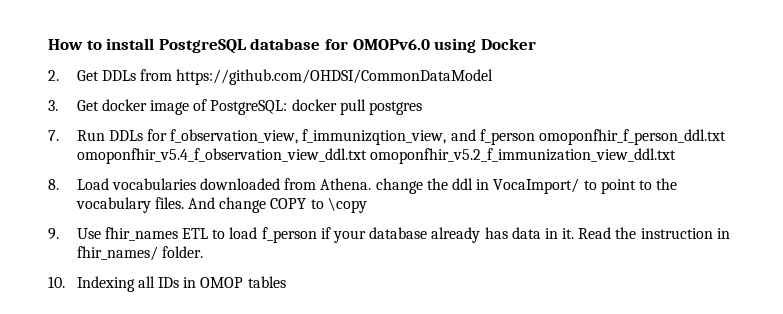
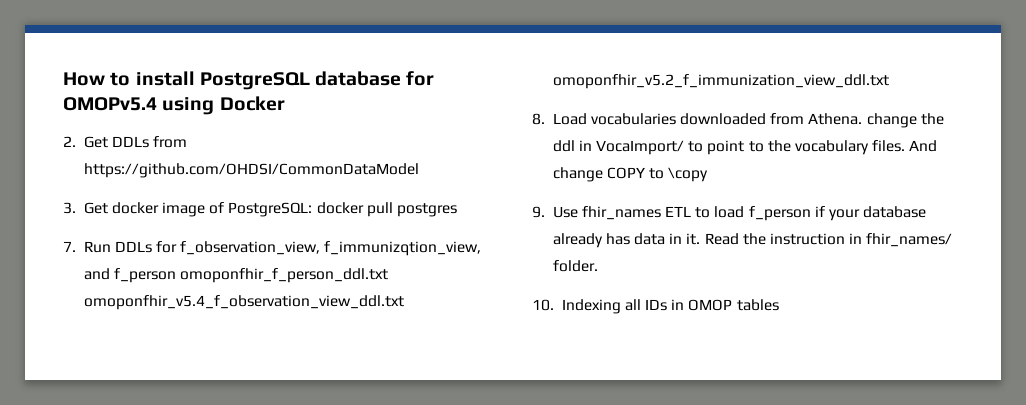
- How to install PostgreSQL database for OMOPv6.0 using Docker
+ How to install PostgreSQL database for OMOPv5.4 using Docker

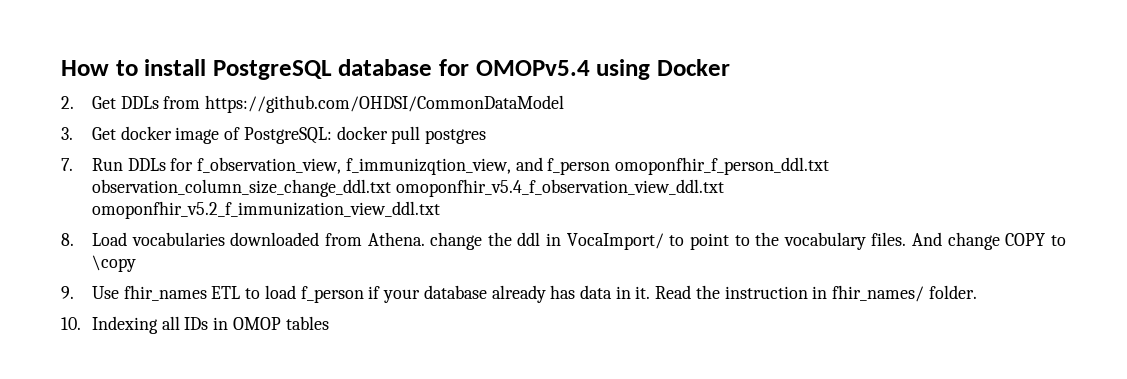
- 7. Run DDLs for f_observation_view, f_immunizqtion_view, and f_person omoponfhir_f_person_ddl.txt omoponfhir_v5.4_f_observation_view_ddl.txt omoponfhir_v5.2_f_immunization_view_ddl.txt
+ 7. Run DDLs for f_observation_view, f_immunizqtion_view, and f_person omoponfhir_f_person_ddl.txt observation_column_size_change_ddl.txt omoponfhir_v5.4_f_observation_view_ddl.txt omoponfhir_v5.2_f_immunization_view_ddl.txt

